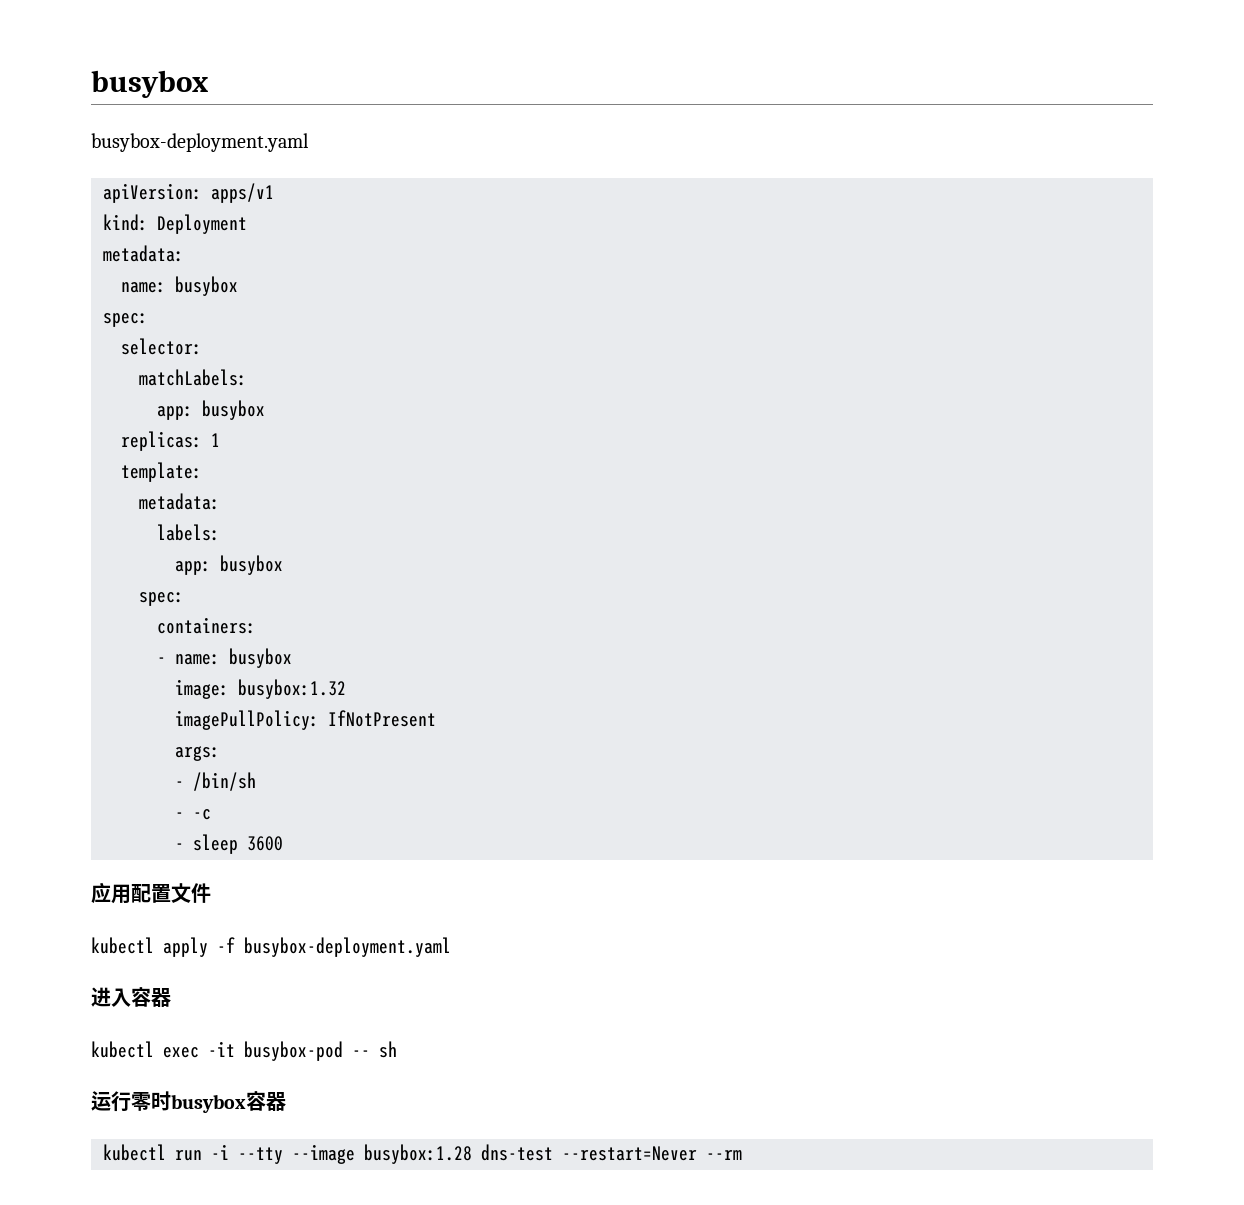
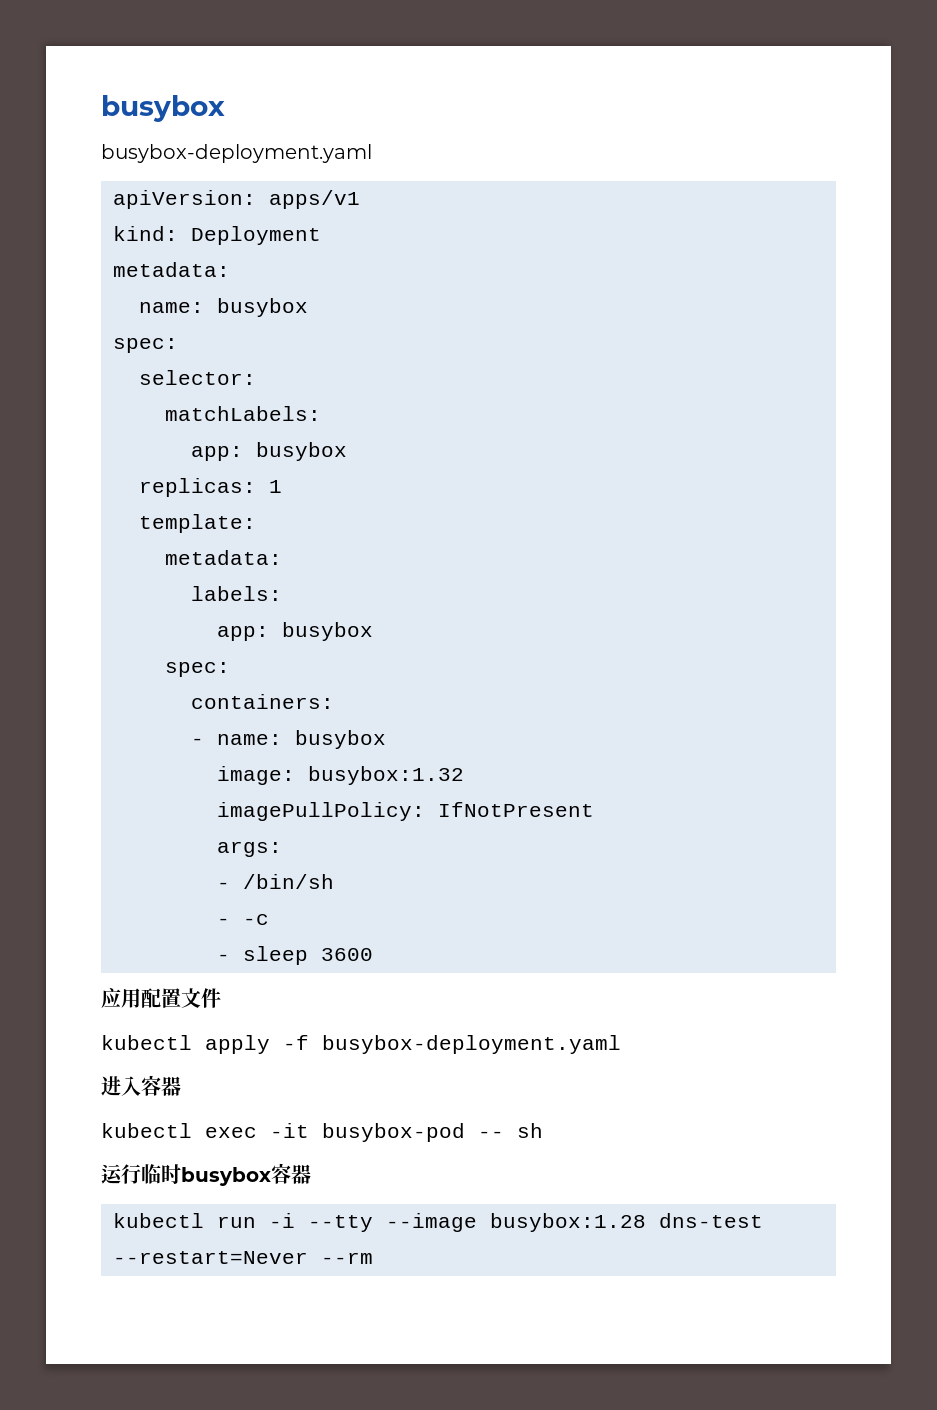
- 运行零时busybox容器
+ 运行临时busybox容器

